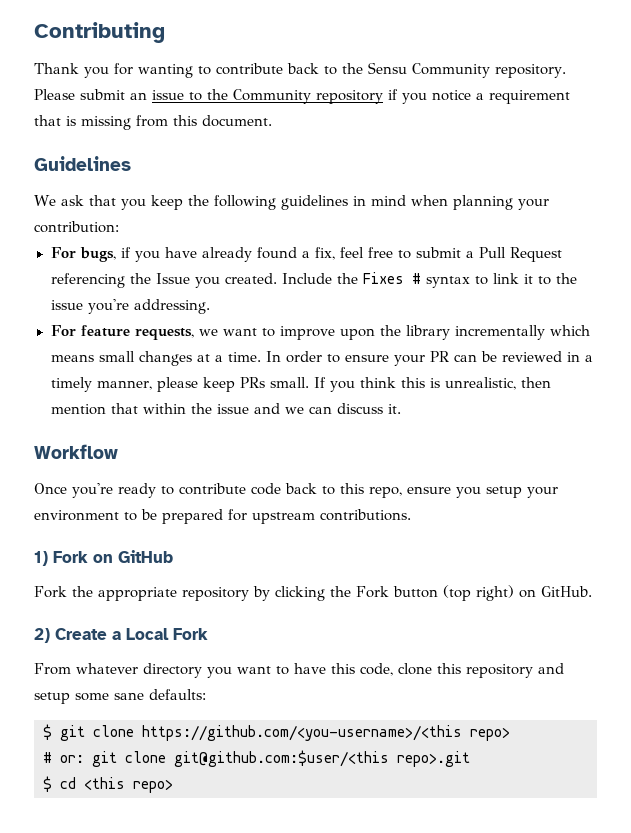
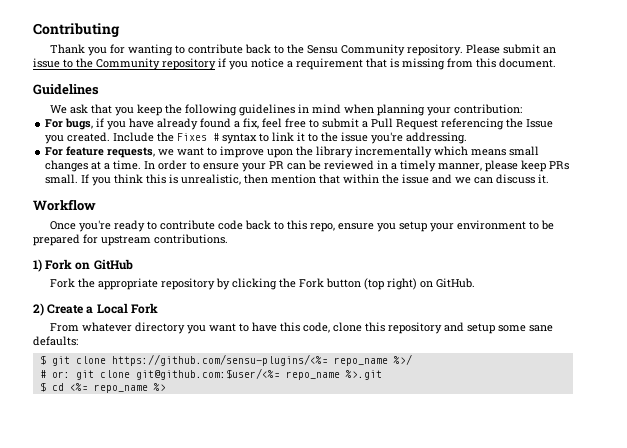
- $ git clone https://github.com/<you-username>/<this repo>
+ $ git clone https://github.com/sensu-plugins/<%= repo_name %>/
- # or: git clone git@github.com:$user/<this repo>.git
+ # or: git clone git@github.com:$user/<%= repo_name %>.git
- $ cd <this repo>
+ $ cd <%= repo_name %>

